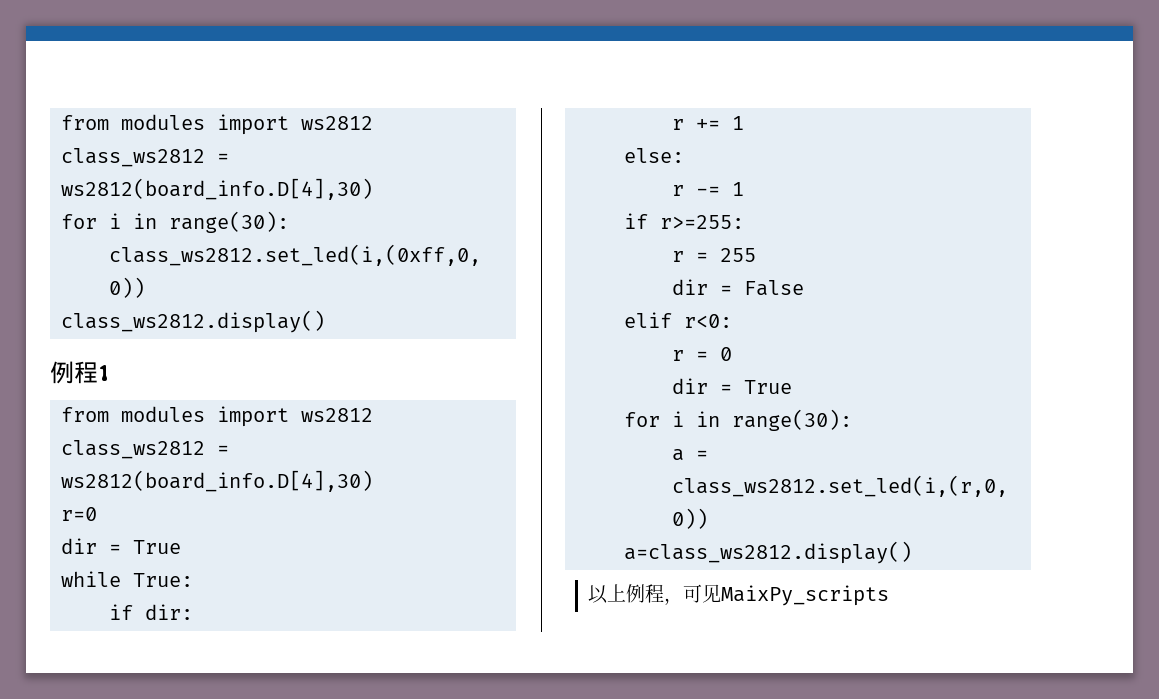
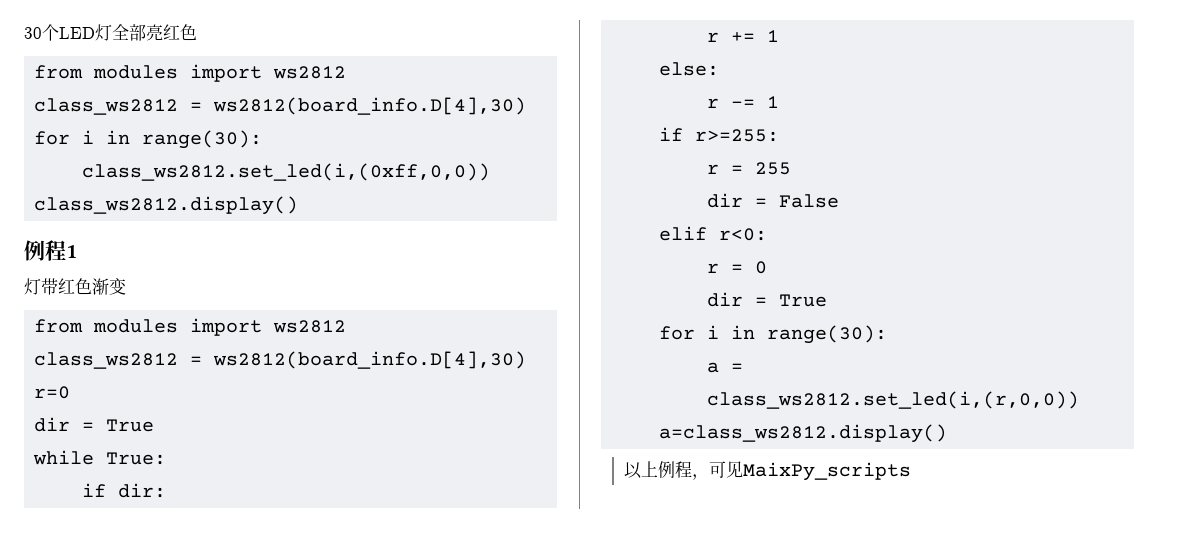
+ 30个LED灯全部亮红色
+ 灯带红色渐变

